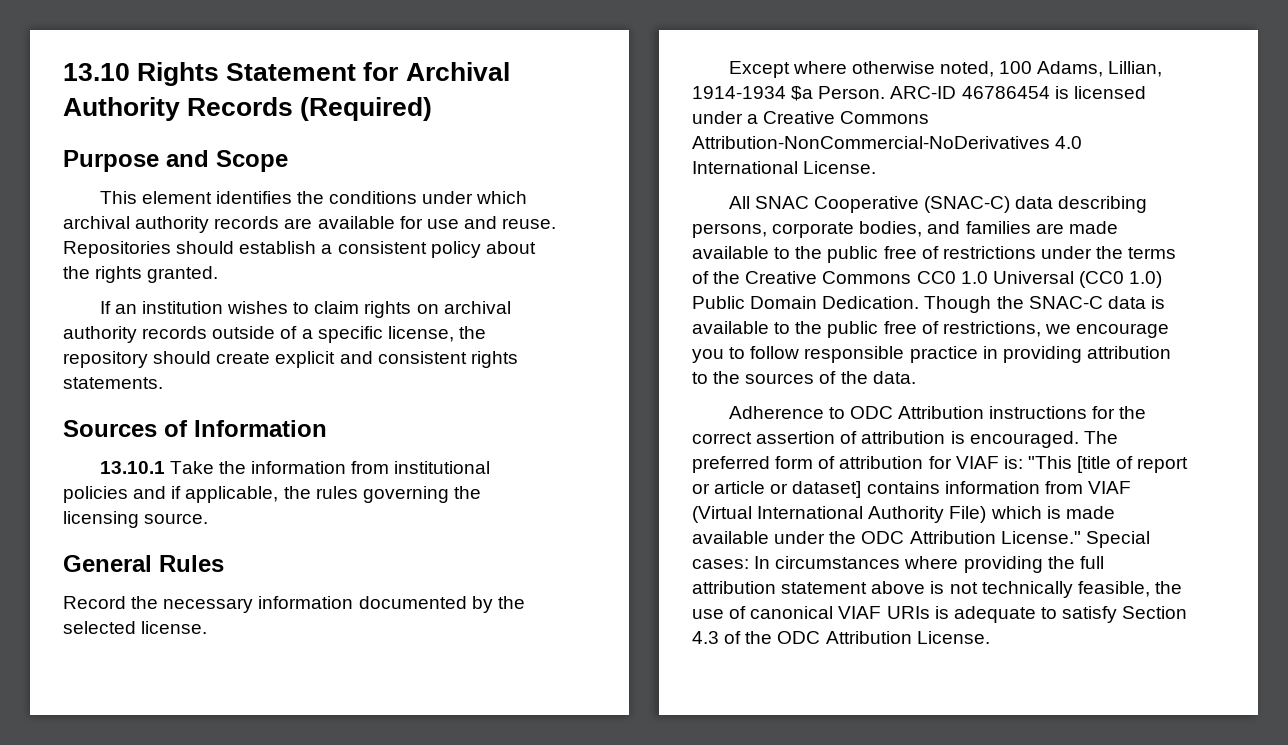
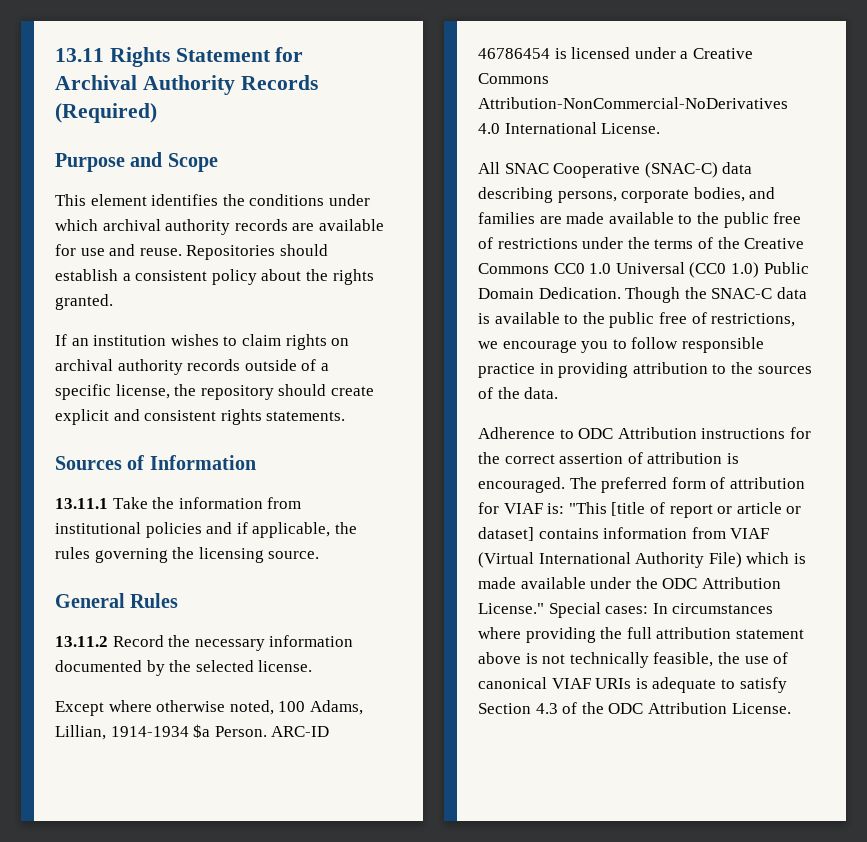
- 13.10 Rights Statement for Archival Authority Records (Required)
+ 13.11 Rights Statement for Archival Authority Records (Required)
- 13.10.1 Take the information from institutional policies and if applicable, the rules governing the licensing source.
+ 13.11.1 Take the information from institutional policies and if applicable, the rules governing the licensing source.
- Record the necessary information documented by the selected license.
+ 13.11.2 Record the necessary information documented by the selected license.

